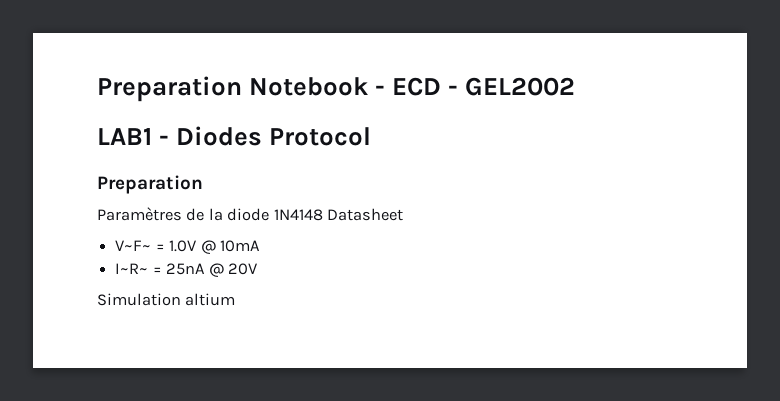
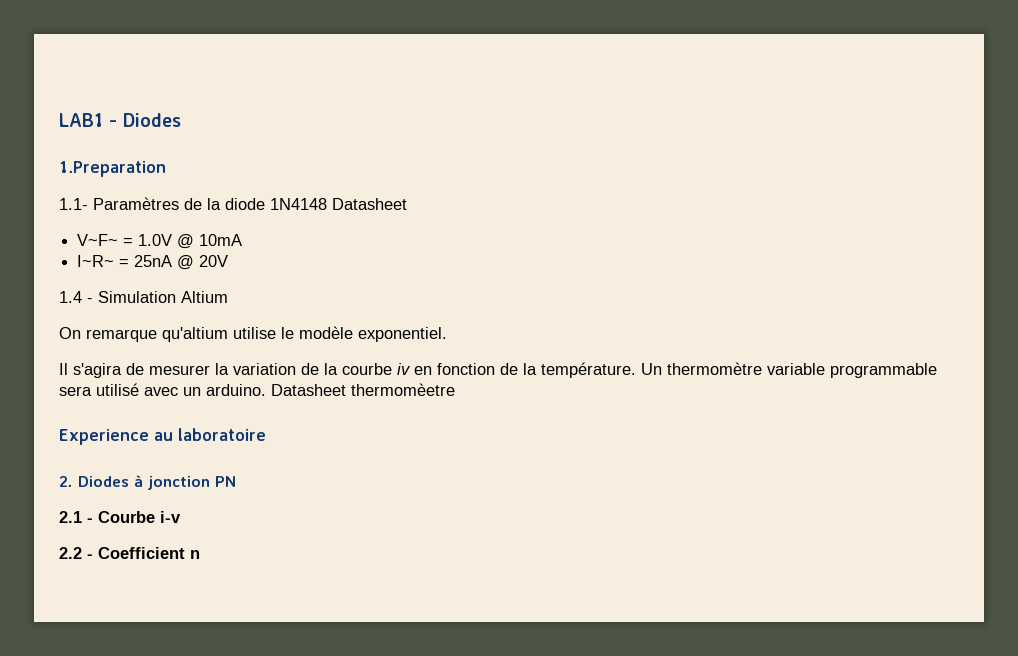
- Preparation Notebook - ECD - GEL2002
- LAB1 - Diodes Protocol
- Preparation
- Paramètres de la diode 1N4148 Datasheet
+ LAB1 - Diodes
+ 1.Preparation
+ 1.1- Paramètres de la diode 1N4148 Datasheet
- Simulation altium
+ 1.4 - Simulation Altium
+ On remarque qu'altium utilise le modèle exponentiel.
+ Il s'agira de mesurer la variation de la courbe iv en fonction de la température. Un thermomètre variable programmable sera utilisé avec un arduino. Datasheet thermomèetre
+ Experience au laboratoire
+ 2. Diodes à jonction PN
+ 2.1 - Courbe i-v
+ 2.2 - Coefficient n

